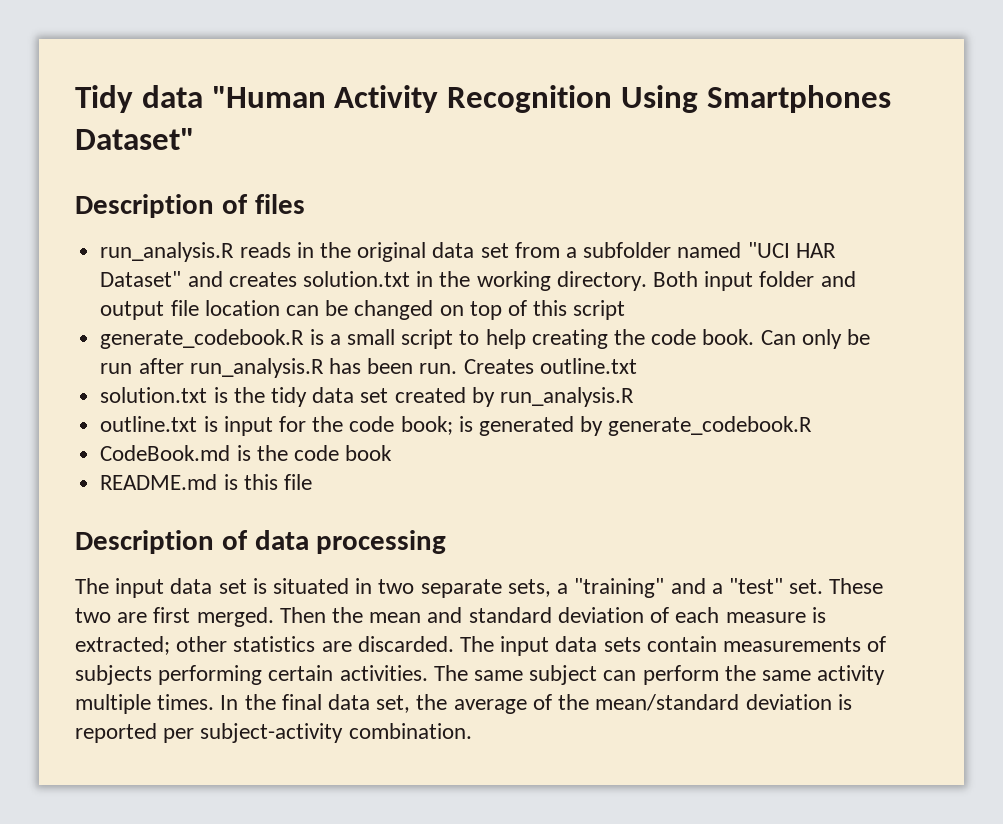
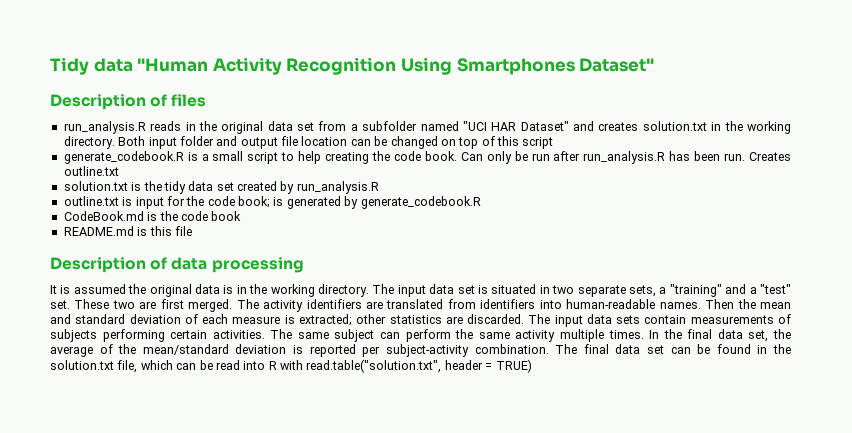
+ It is assumed the original data is in the working directory.
+ The activity identifiers are translated from identifiers into human-readable names.
+ The final data set can be found in the solution.txt file, which can be read into R with read.table("solution.txt", header = TRUE)

